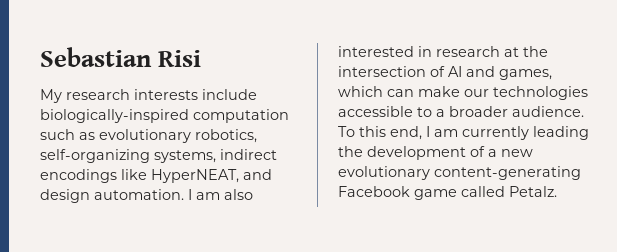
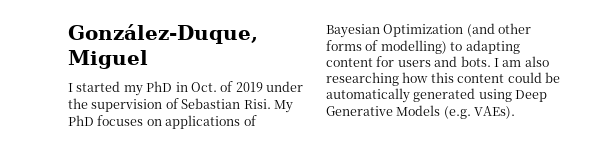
- Sebastian Risi
- My research interests include biologically-inspired computation such as evolutionary robotics, self-organizing systems, indirect encodings like HyperNEAT, and design automation. I am also interested in research at the intersection of AI and games, which can make our technologies accessible to a broader audience. To this end, I am currently leading the development of a new evolutionary content-generating Facebook game called Petalz.
+ González-Duque, Miguel
+ I started my PhD in Oct. of 2019 under the supervision of Sebastian Risi. My PhD focuses on applications of Bayesian Optimization (and other forms of modelling) to adapting content for users and bots. I am also researching how this content could be automatically generated using Deep Generative Models (e.g. VAEs).

